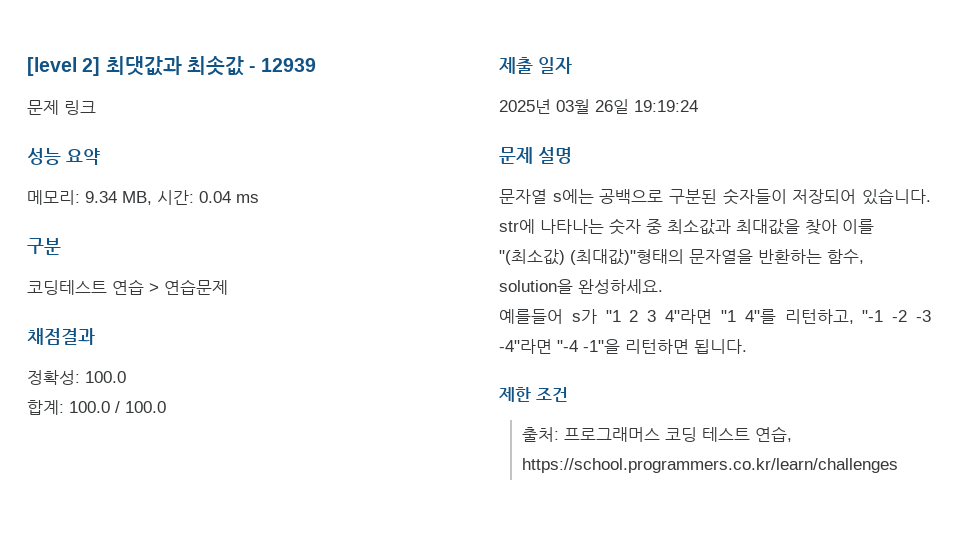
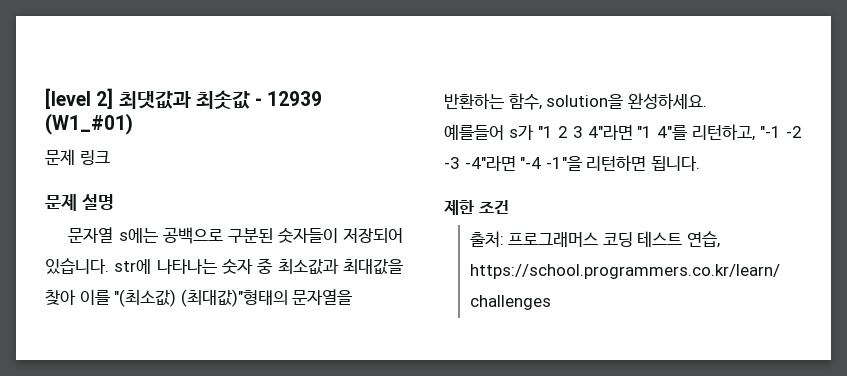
- [level 2] 최댓값과 최솟값 - 12939
+ [level 2] 최댓값과 최솟값 - 12939 (W1_#01)
- 성능 요약
- 메모리: 9.34 MB, 시간: 0.04 ms
- 구분
- 코딩테스트 연습 > 연습문제
- 채점결과
- 정확성: 100.0
- 합계: 100.0 / 100.0
- 제출 일자
- 2025년 03월 26일 19:19:24

